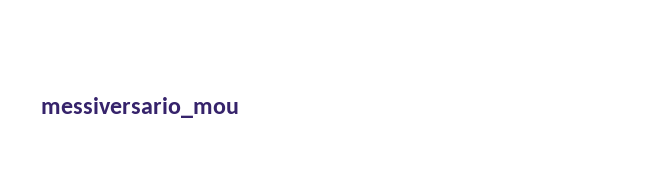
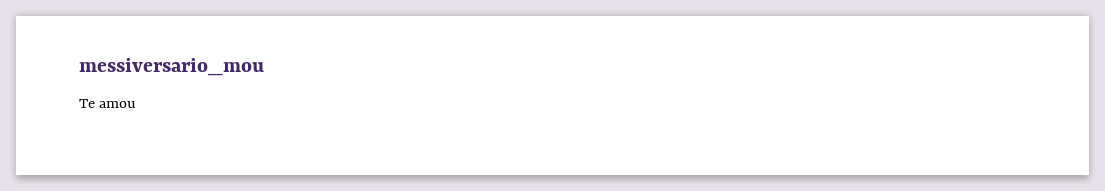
+ Te amou

